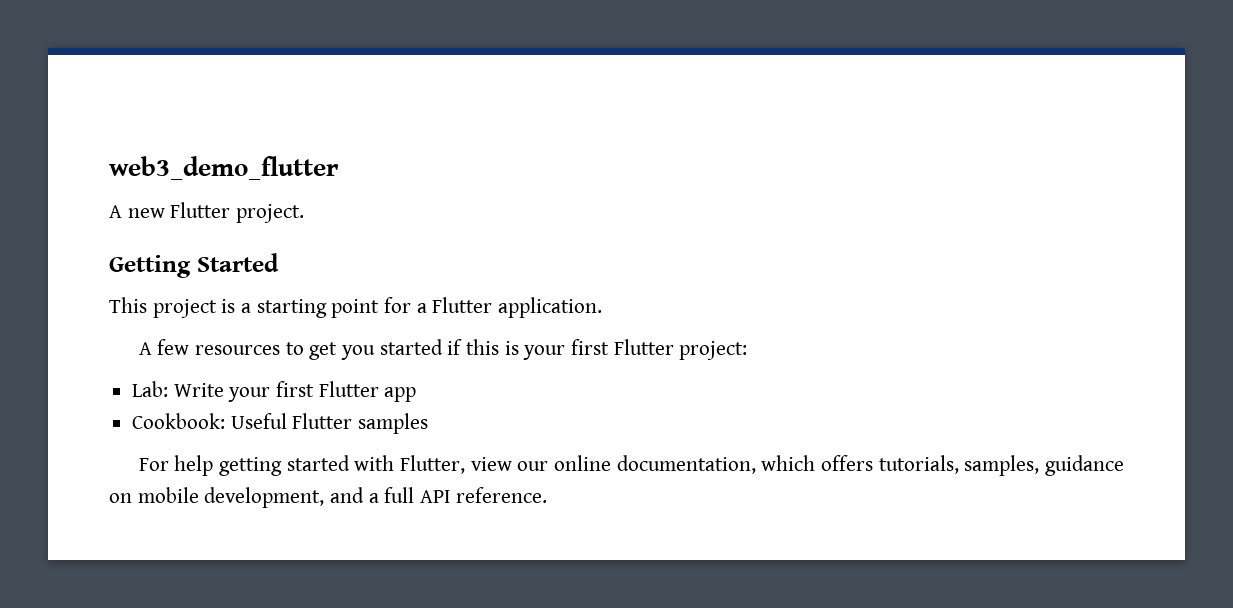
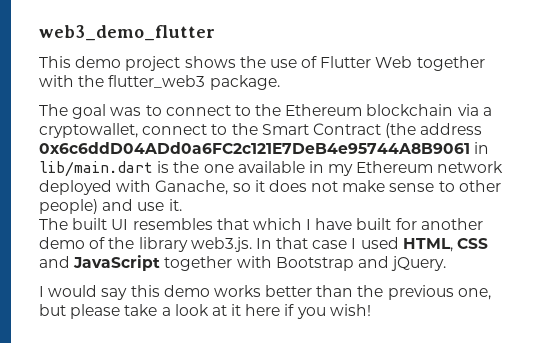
- A new Flutter project.
- Getting Started
- This project is a starting point for a Flutter application.
- A few resources to get you started if this is your first Flutter project:
- Lab: Write your first Flutter app
- Cookbook: Useful Flutter samples
- For help getting started with Flutter, view our online documentation, which offers tutorials, samples, guidance on mobile development, and a full API reference.
+ This demo project shows the use of Flutter Web together with the flutter_web3 package.
+ The goal was to connect to the Ethereum blockchain via a cryptowallet, connect to the Smart Contract (the address 0x6c6ddD04ADd0a6FC2c121E7DeB4e95744A8B9061 in lib/main.dart is the one available in my Ethereum network deployed with Ganache, so it does not make sense to other people) and use it.
+ The built UI resembles that which I have built for another demo of the library web3.js. In that case I used HTML, CSS and JavaScript together with Bootstrap and jQuery.
+ I would say this demo works better than the previous one, but please take a look at it here if you wish!

